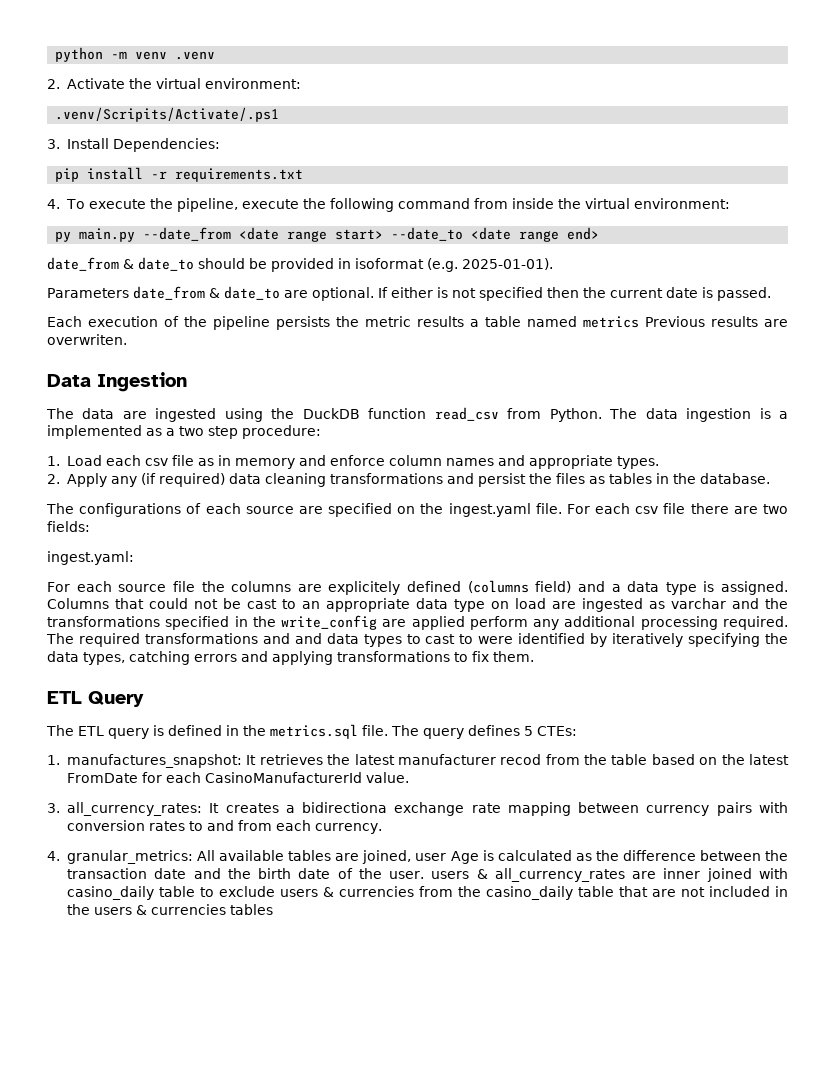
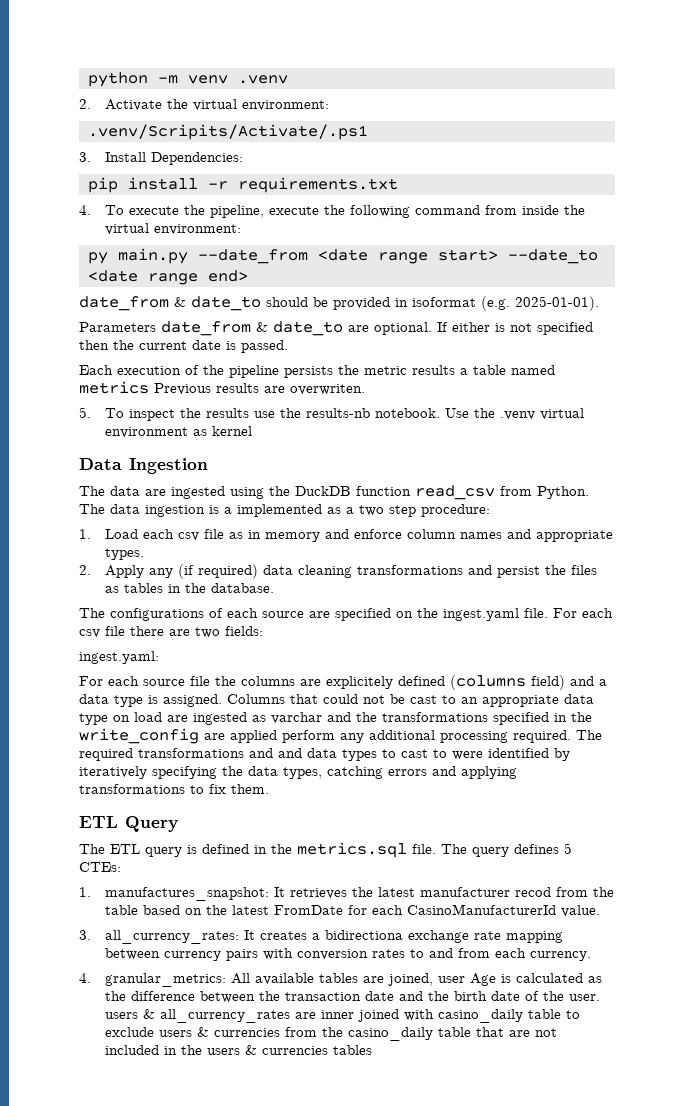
+ 5. To inspect the results use the results-nb notebook. Use the .venv virtual environment as kernel

